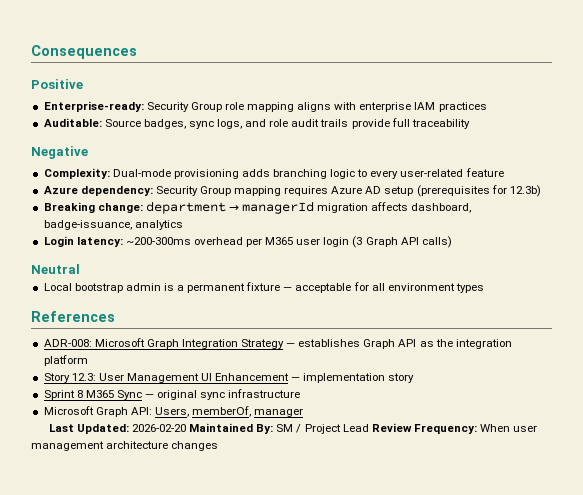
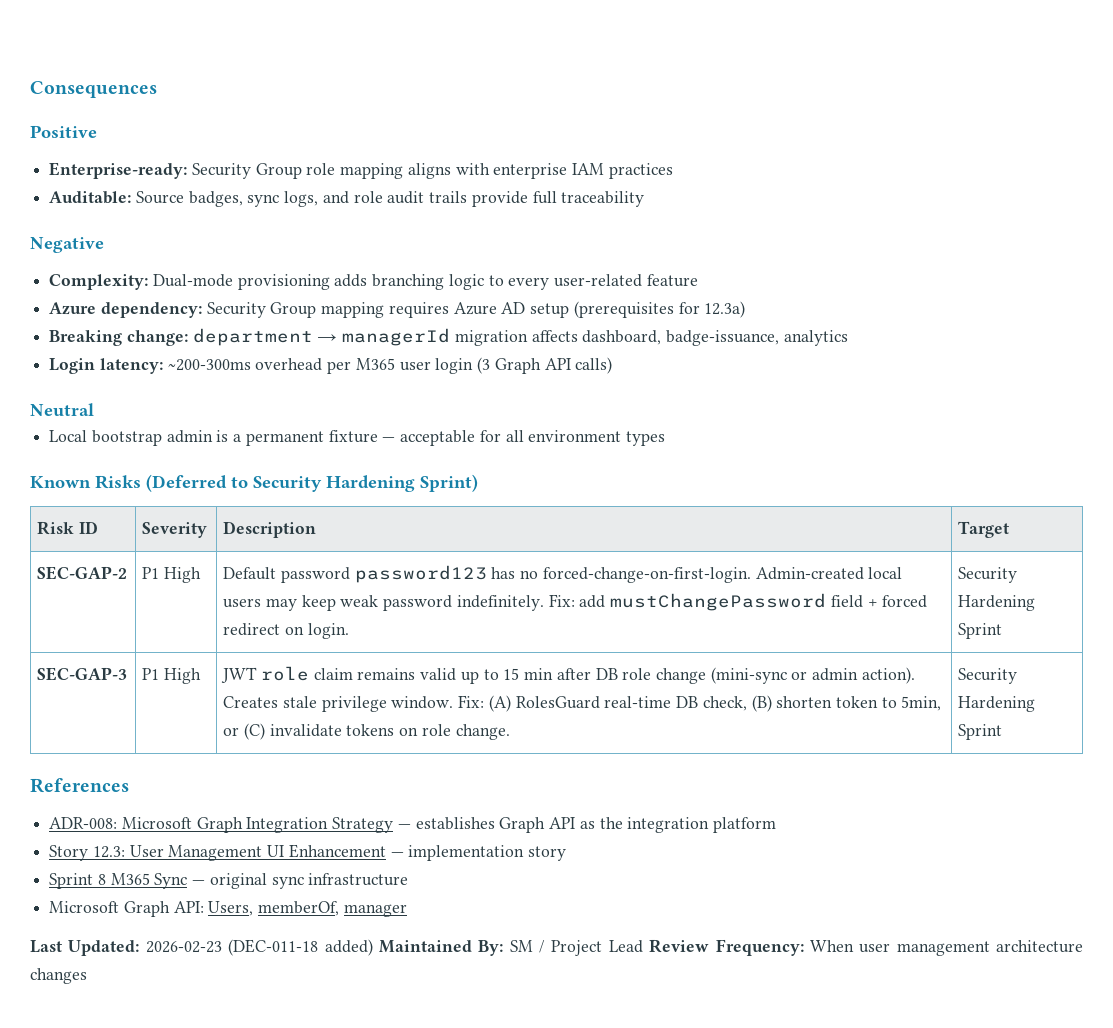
- Azure dependency: Security Group mapping requires Azure AD setup (prerequisites for 12.3b)
+ Azure dependency: Security Group mapping requires Azure AD setup (prerequisites for 12.3a)
+ Known Risks (Deferred to Security Hardening Sprint)
+ Risk ID | Severity | Description | Target
+ SEC-GAP-2 | P1 High | Default password password123 has no forced-change-on-first-login. Admin-created local users may keep weak password indefinitely. Fix: add mustChangePassword field + forced redirect on login. | Security Hardening Sprint
+ SEC-GAP-3 | P1 High | JWT role claim remains valid up to 15 min after DB role change (mini-sync or admin action). Creates stale privilege window. Fix: (A) RolesGuard real-time DB check, (B) shorten token to 5min, or (C) invalidate tokens on role change. | Security Hardening Sprint
- Last Updated: 2026-02-20 Maintained By: SM / Project Lead Review Frequency: When user management architecture changes
+ Last Updated: 2026-02-23 (DEC-011-18 added) Maintained By: SM / Project Lead Review Frequency: When user management architecture changes

